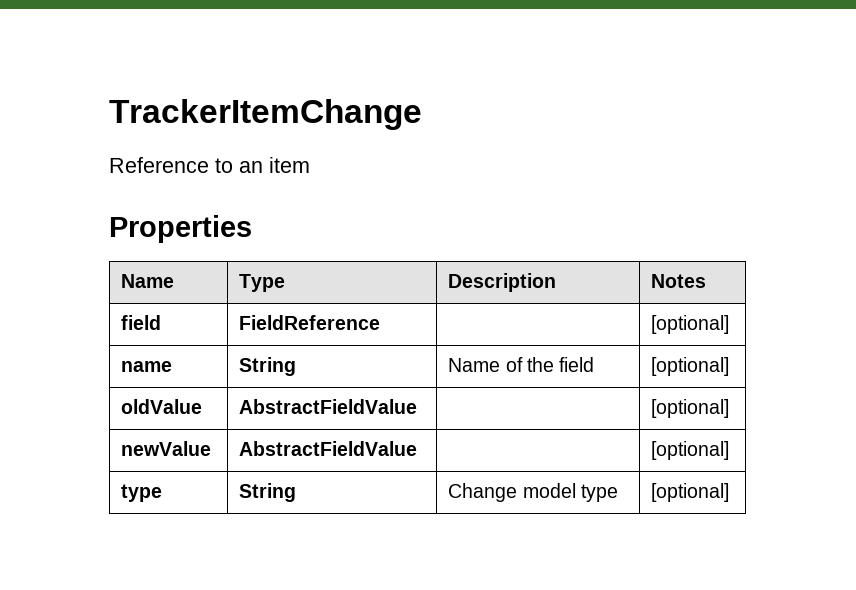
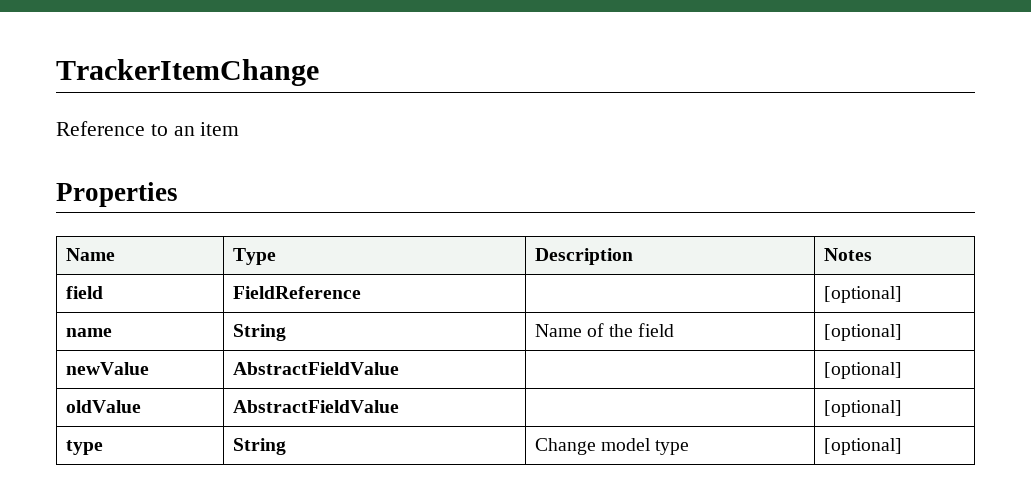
+ newValue | AbstractFieldValue | | [optional]
  oldValue | AbstractFieldValue | | [optional]
- newValue | AbstractFieldValue | | [optional]

